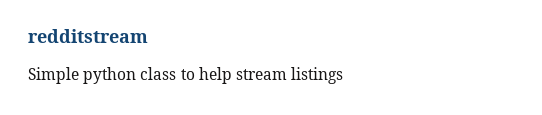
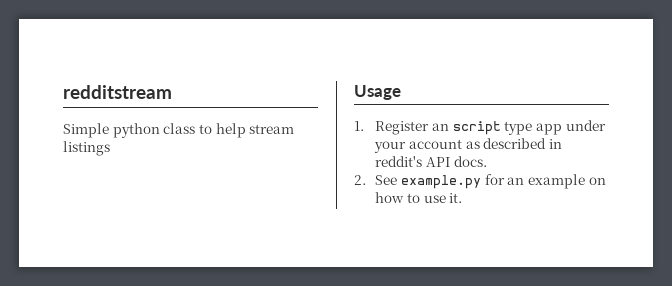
+ Usage
+ 1. Register an script type app under your account as described in reddit's API docs.
+ 2. See example.py for an example on how to use it.

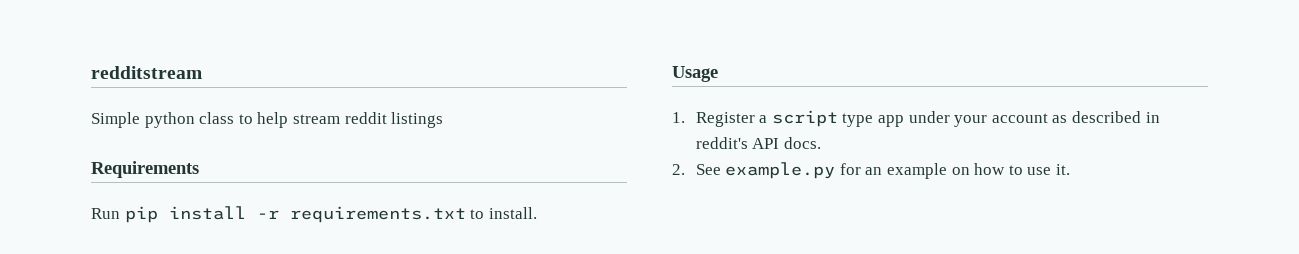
- Simple python class to help stream listings
+ Simple python class to help stream reddit listings
+ Requirements
+ Run pip install -r requirements.txt to install.
- 1. Register an script type app under your account as described in reddit's API docs.
+ 1. Register a script type app under your account as described in reddit's API docs.

